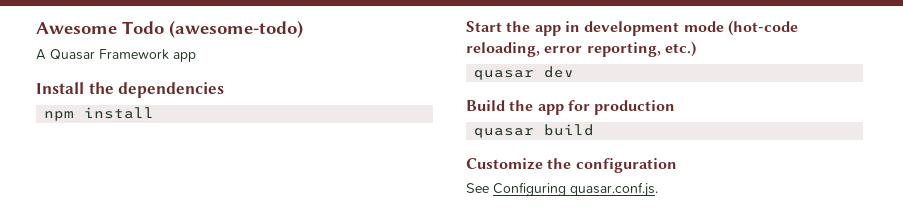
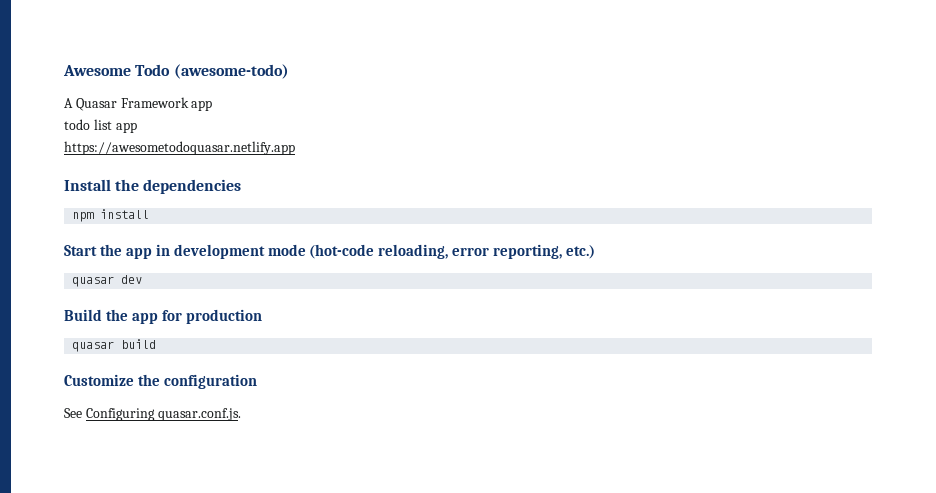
+ todo list app
+ https://awesometodoquasar.netlify.app

